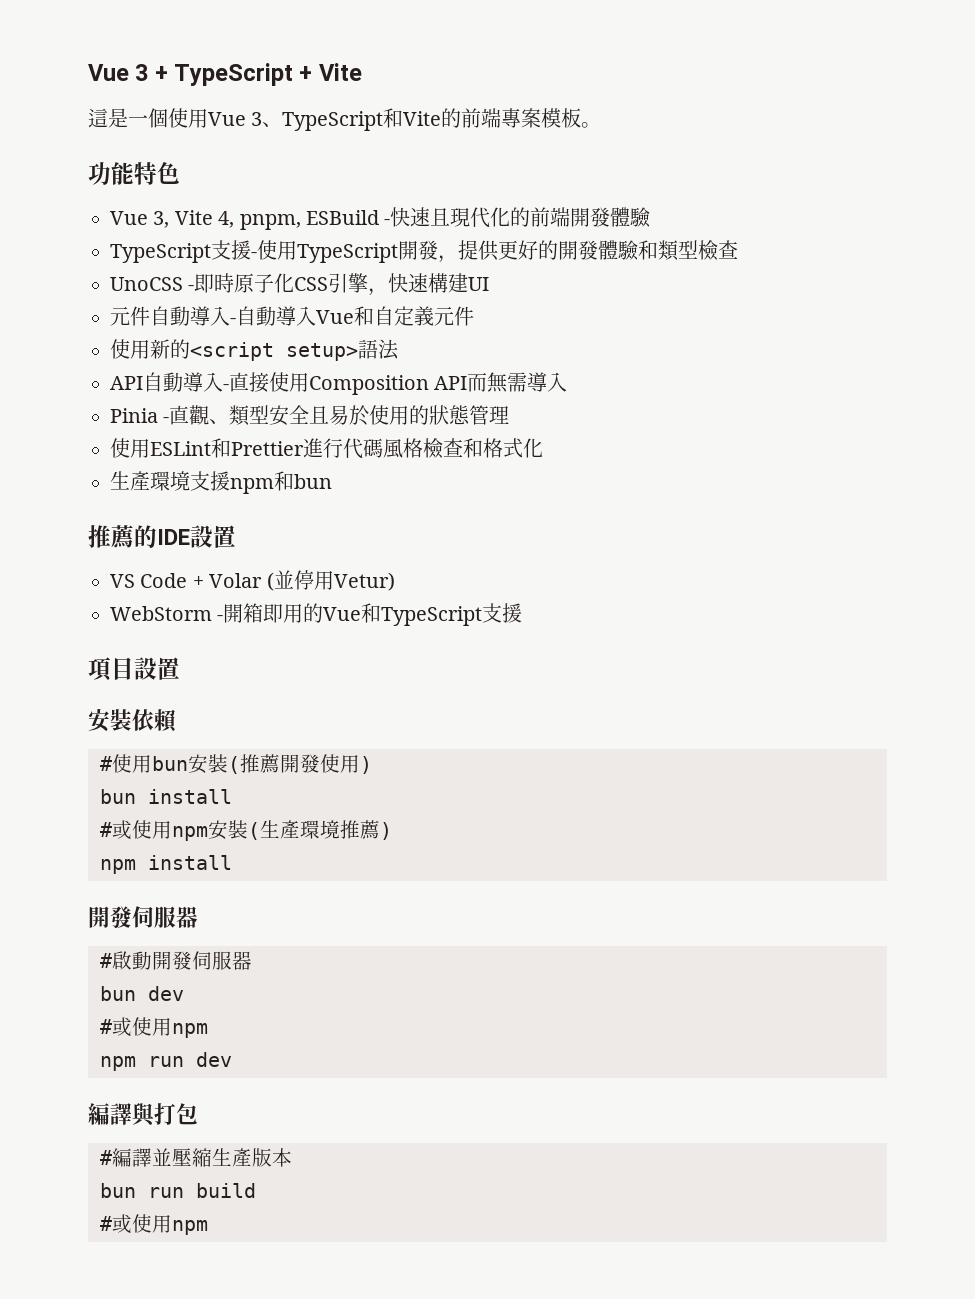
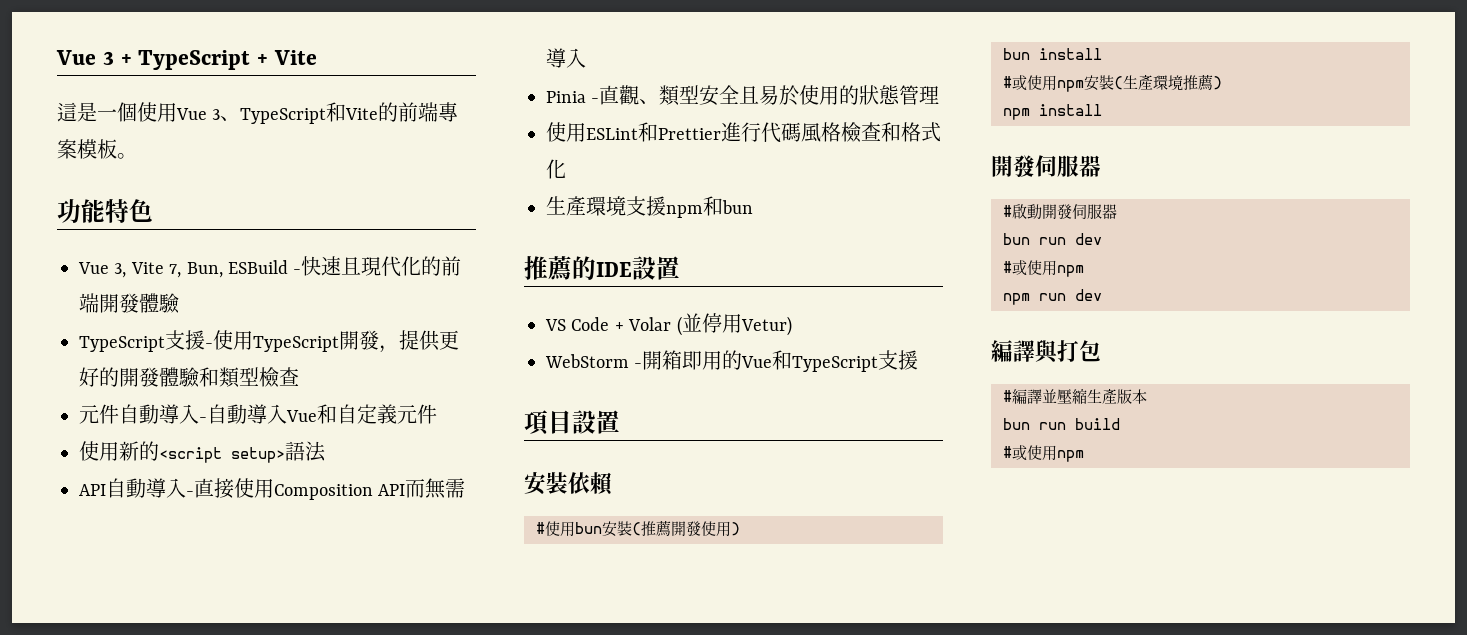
- Vue 3, Vite 4, pnpm, ESBuild -快速且現代化的前端開發體驗
+ Vue 3, Vite 7, Bun, ESBuild -快速且現代化的前端開發體驗
- UnoCSS -即時原子化CSS引擎，快速構建UI
- bun dev
+ bun run dev

